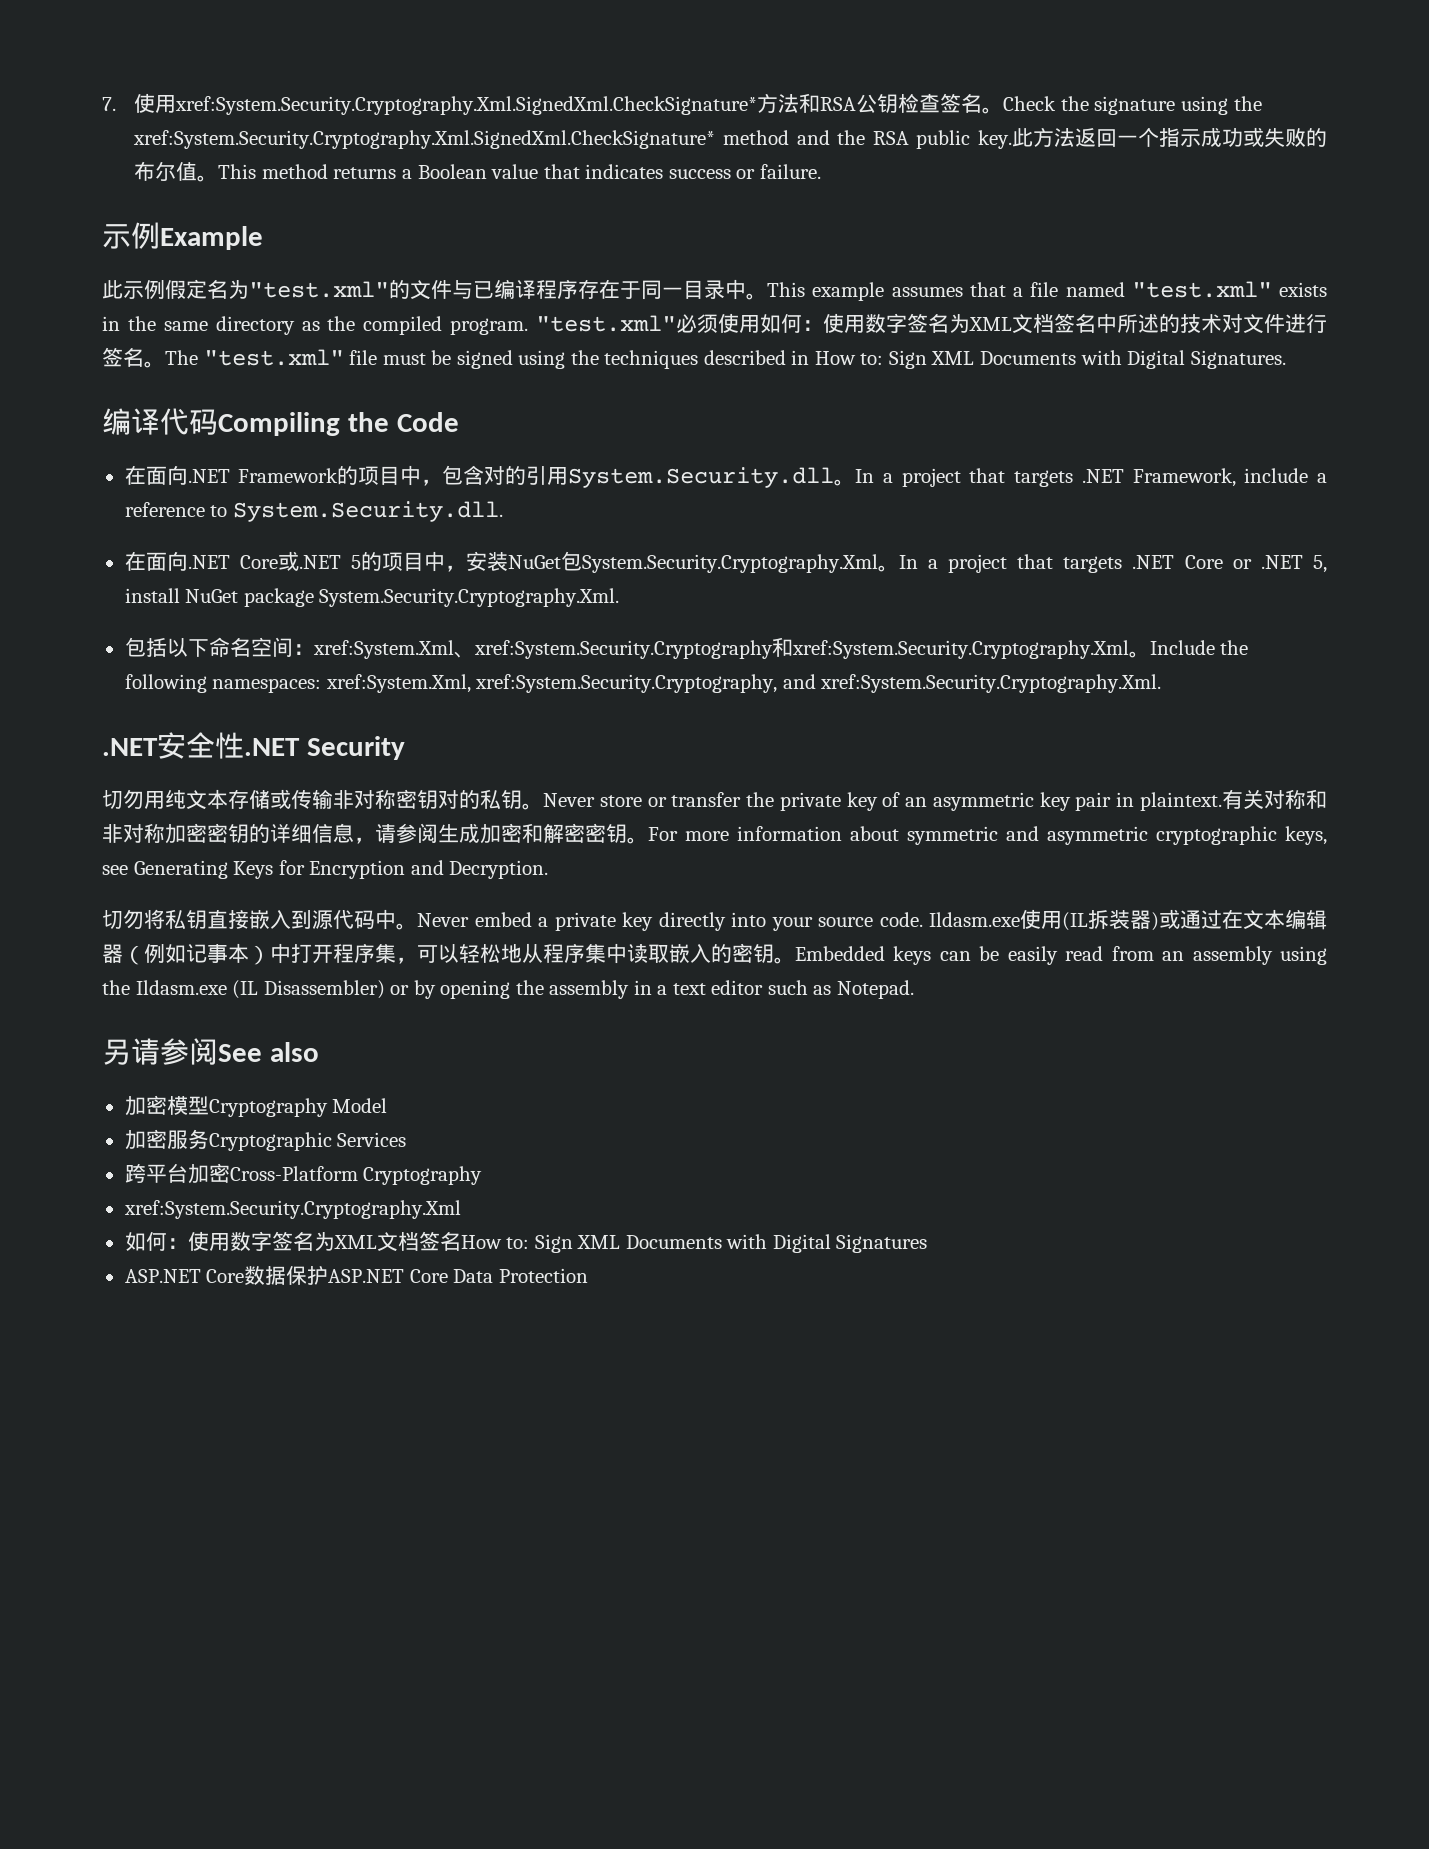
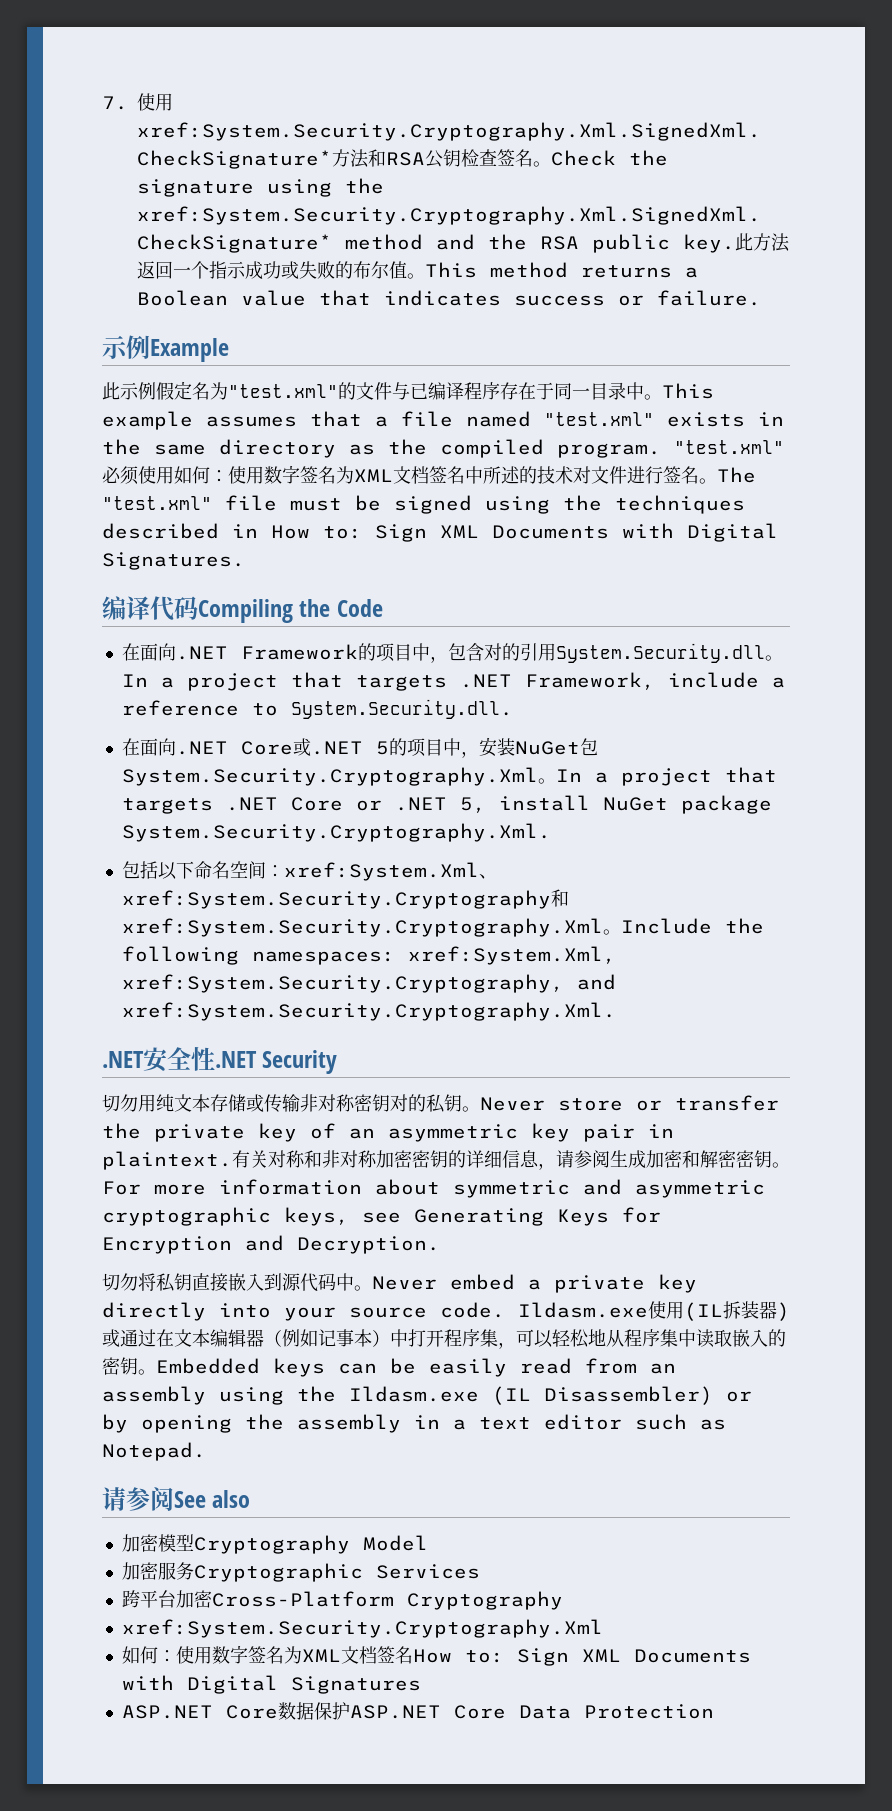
- 另请参阅See also
+ 请参阅See also

